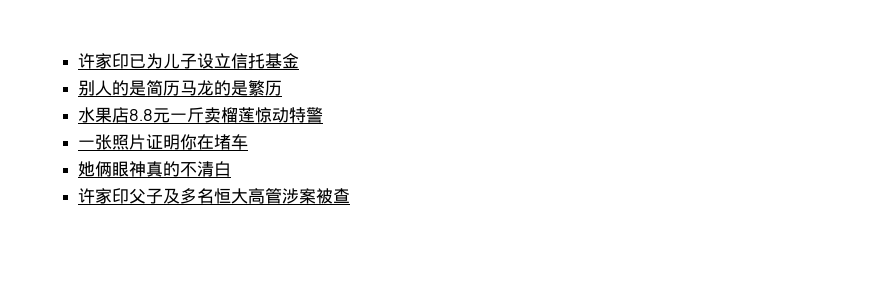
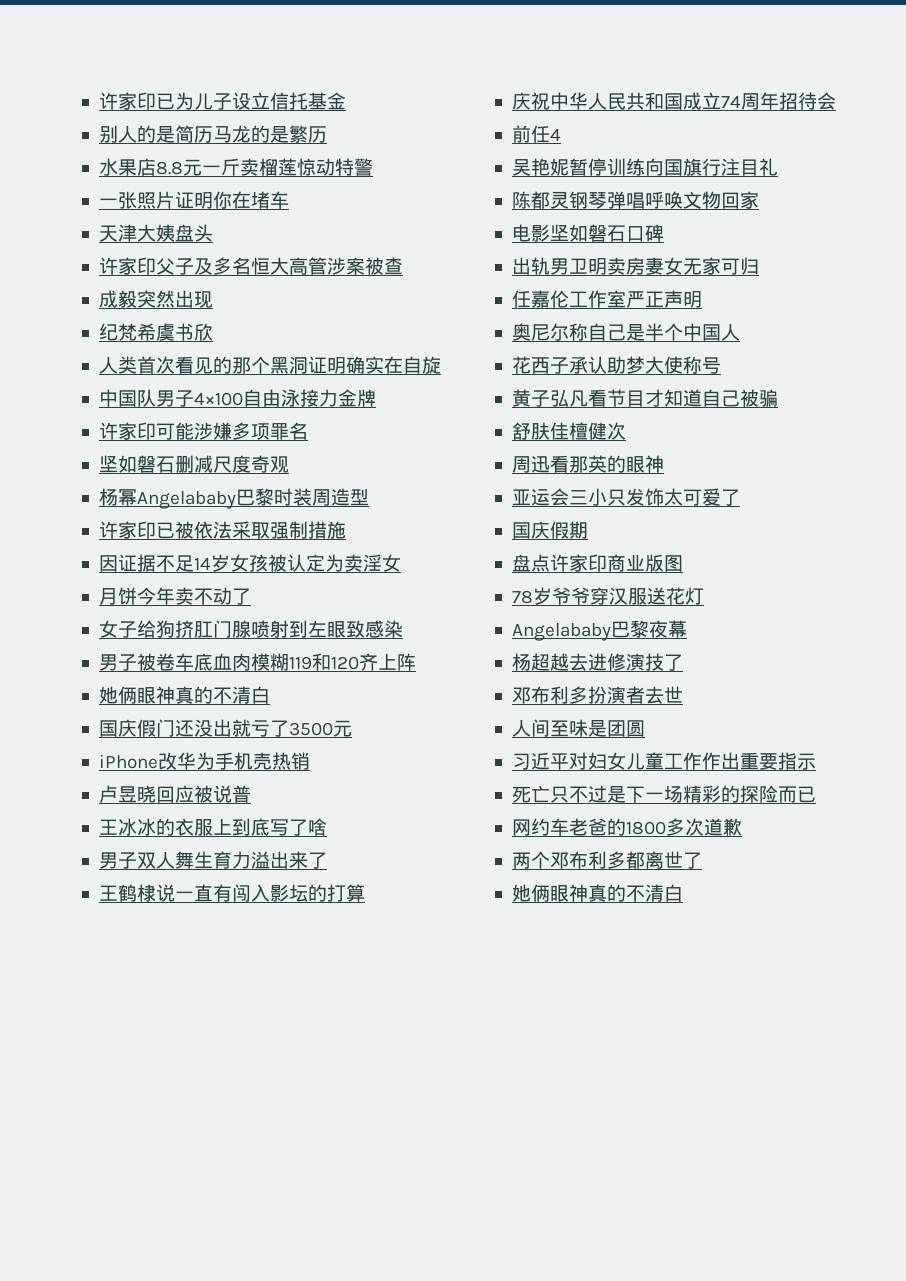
- 她俩眼神真的不清白
+ 天津大姨盘头
+ 成毅突然出现
+ 纪梵希虞书欣
+ 人类首次看见的那个黑洞证明确实在自旋
+ 中国队男子4×100自由泳接力金牌
+ 许家印可能涉嫌多项罪名
+ 坚如磐石删减尺度奇观
+ 杨幂Angelababy巴黎时装周造型
+ 许家印已被依法采取强制措施
+ 因证据不足14岁女孩被认定为卖淫女
+ 月饼今年卖不动了
+ 女子给狗挤肛门腺喷射到左眼致感染
+ 男子被卷车底血肉模糊119和120齐上阵
+ 她俩眼神真的不清白
+ 国庆假门还没出就亏了3500元
+ iPhone改华为手机壳热销
+ 卢昱晓回应被说普
+ 王冰冰的衣服上到底写了啥
+ 男子双人舞生育力溢出来了
+ 王鹤棣说一直有闯入影坛的打算
+ 庆祝中华人民共和国成立74周年招待会
+ 前任4
+ 吴艳妮暂停训练向国旗行注目礼
+ 陈都灵钢琴弹唱呼唤文物回家
+ 电影坚如磐石口碑
+ 出轨男卫明卖房妻女无家可归
+ 任嘉伦工作室严正声明
+ 奥尼尔称自己是半个中国人
+ 花西子承认助梦大使称号
+ 黄子弘凡看节目才知道自己被骗
+ 舒肤佳檀健次
+ 周迅看那英的眼神
+ 亚运会三小只发饰太可爱了
+ 国庆假期
+ 盘点许家印商业版图
+ 78岁爷爷穿汉服送花灯
+ Angelababy巴黎夜幕
+ 杨超越去进修演技了
+ 邓布利多扮演者去世
+ 人间至味是团圆
+ 习近平对妇女儿童工作作出重要指示
+ 死亡只不过是下一场精彩的探险而已
+ 网约车老爸的1800多次道歉
+ 两个邓布利多都离世了
+ 她俩眼神真的不清白

